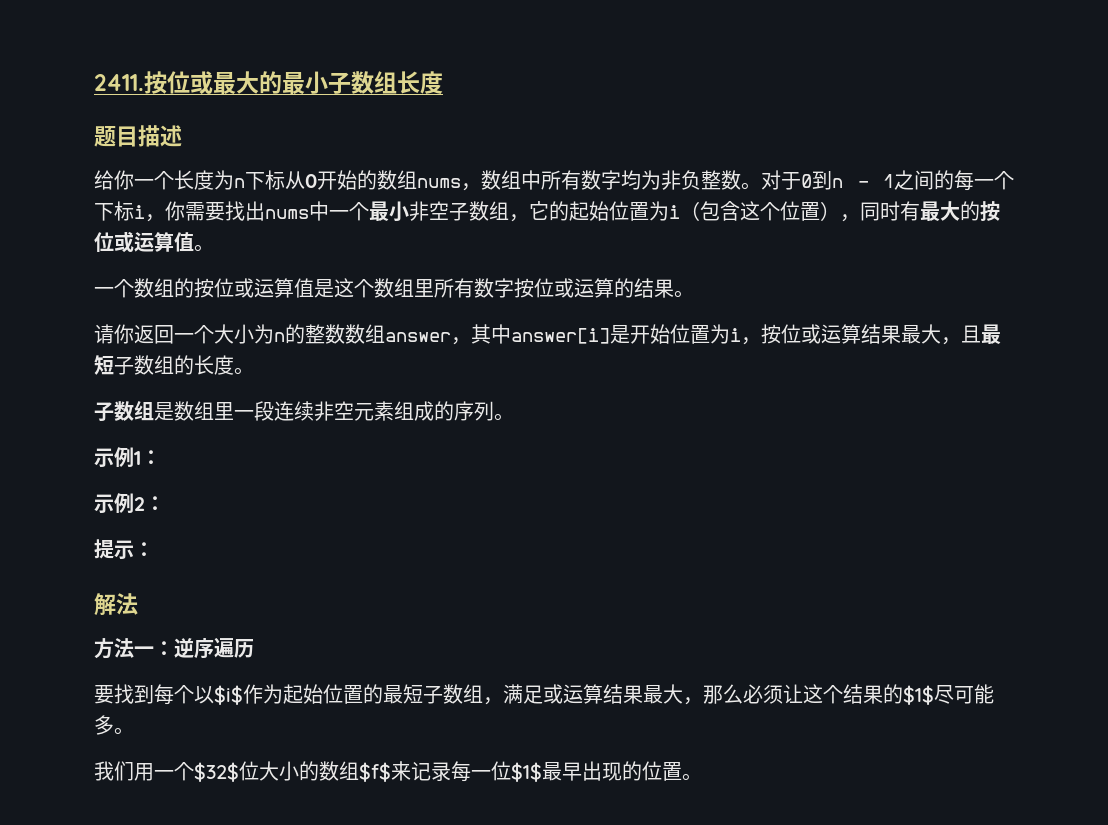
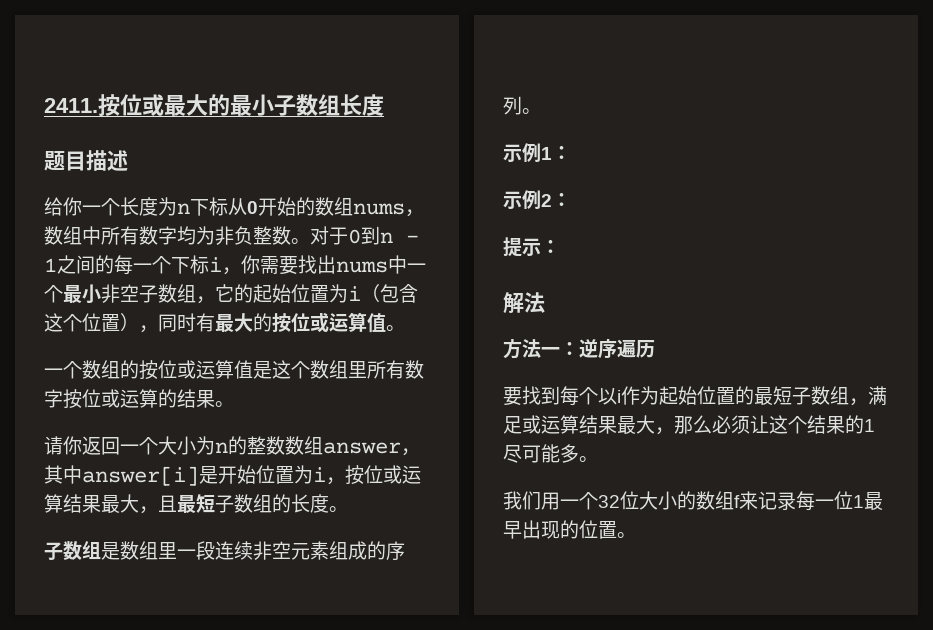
- 要找到每个以$i$作为起始位置的最短子数组，满足或运算结果最大，那么必须让这个结果的$1$尽可能多。
+ 要找到每个以i作为起始位置的最短子数组，满足或运算结果最大，那么必须让这个结果的1尽可能多。
- 我们用一个$32$位大小的数组$f$来记录每一位$1$最早出现的位置。
+ 我们用一个32位大小的数组f来记录每一位1最早出现的位置。

